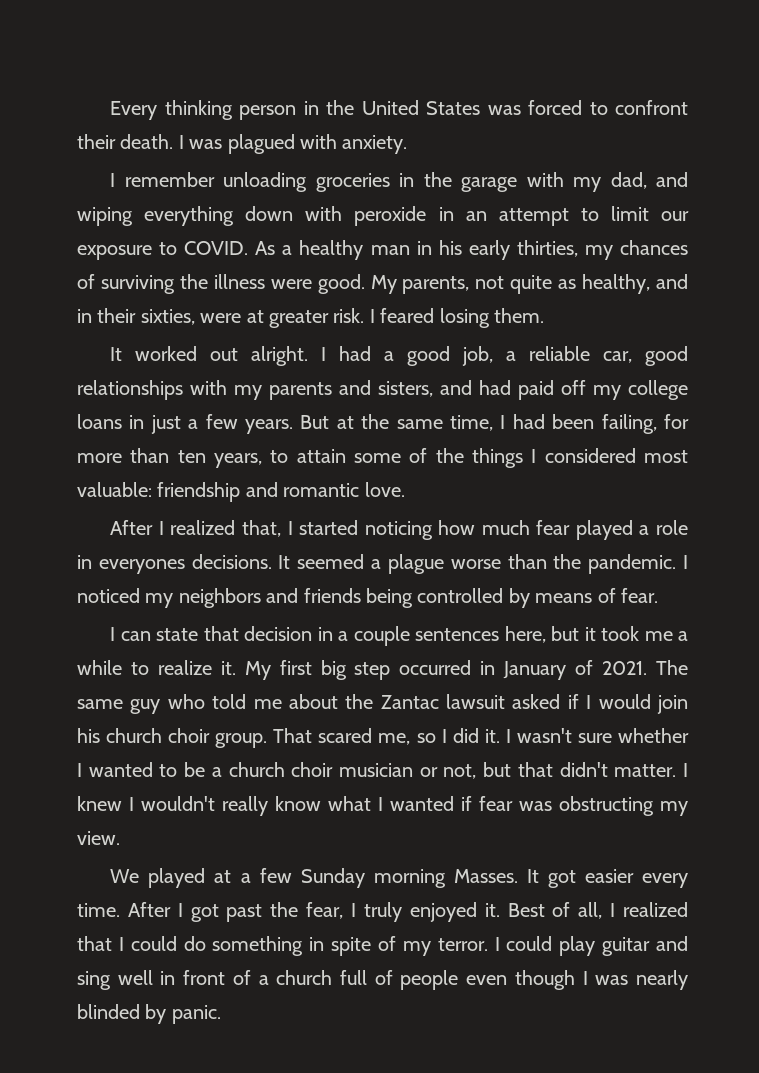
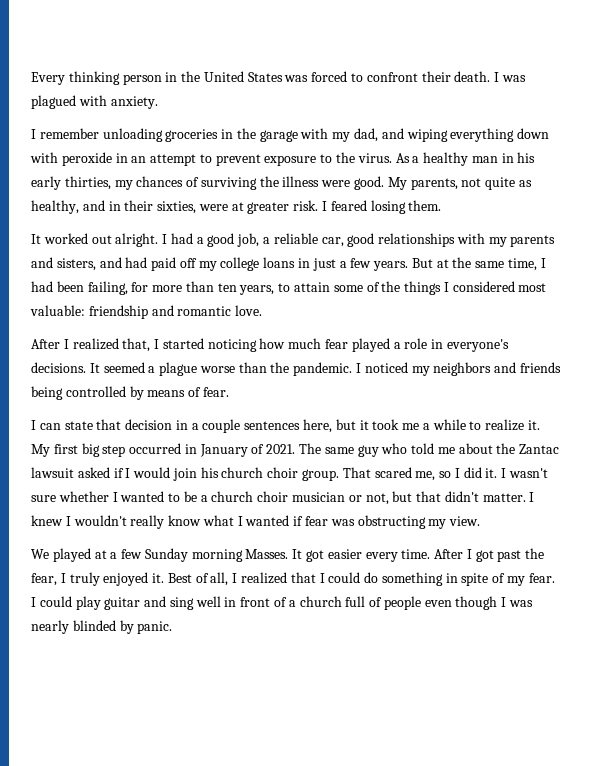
- I remember unloading groceries in the garage with my dad, and wiping everything down with peroxide in an attempt to limit our exposure to COVID.
+ I remember unloading groceries in the garage with my dad, and wiping everything down with peroxide in an attempt to prevent exposure to the virus.
- After I realized that, I started noticing how much fear played a role in everyones decisions.
+ After I realized that, I started noticing how much fear played a role in everyone's decisions.
- Best of all, I realized that I could do something in spite of my terror.
+ Best of all, I realized that I could do something in spite of my fear.

